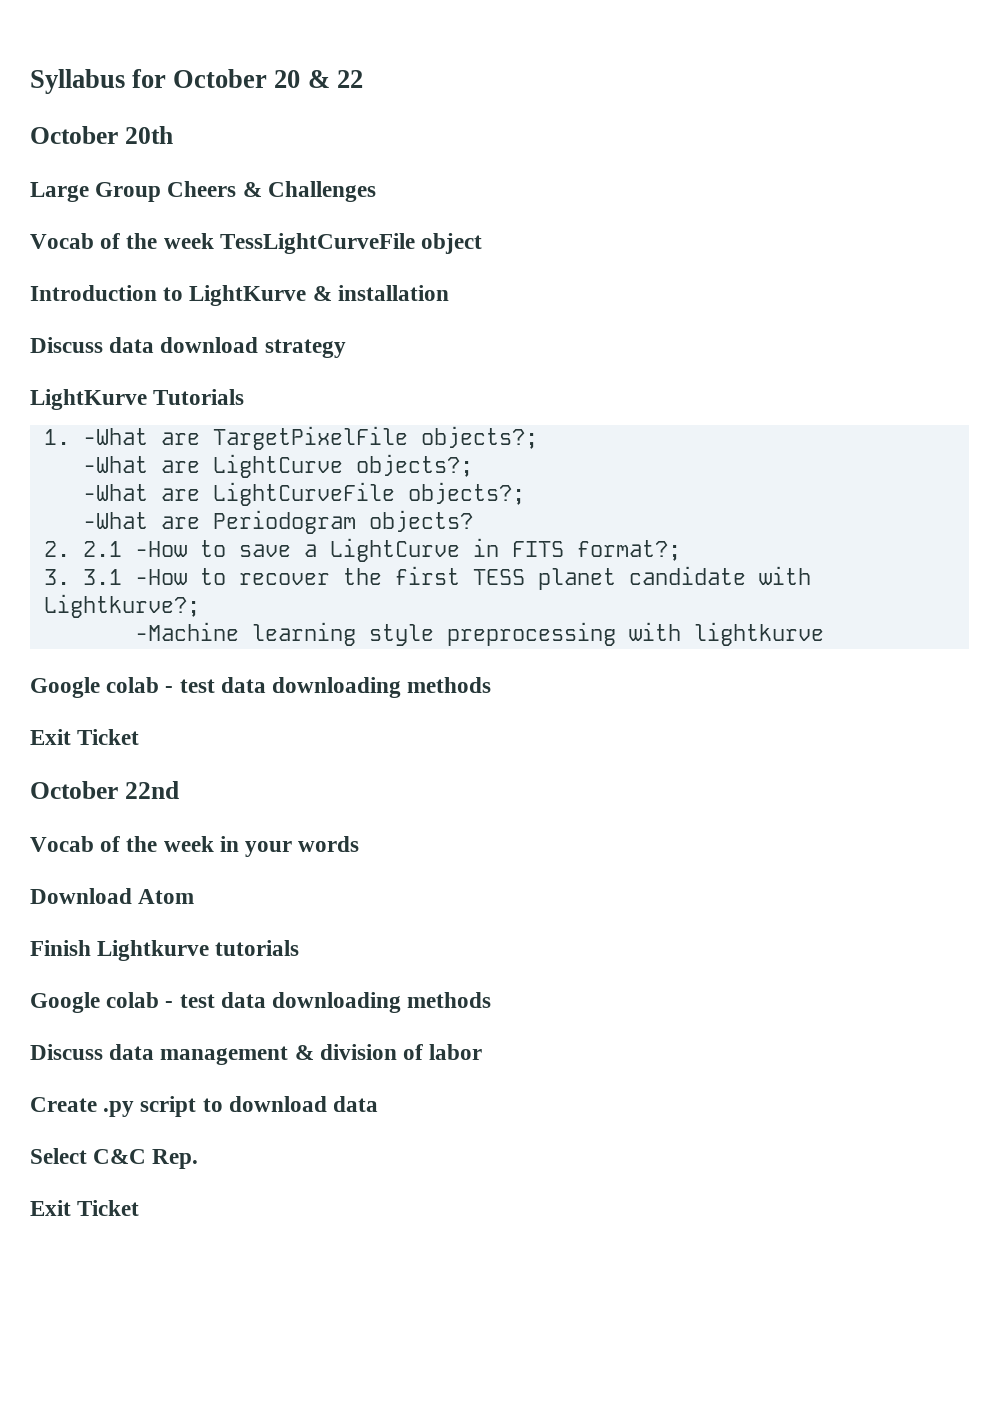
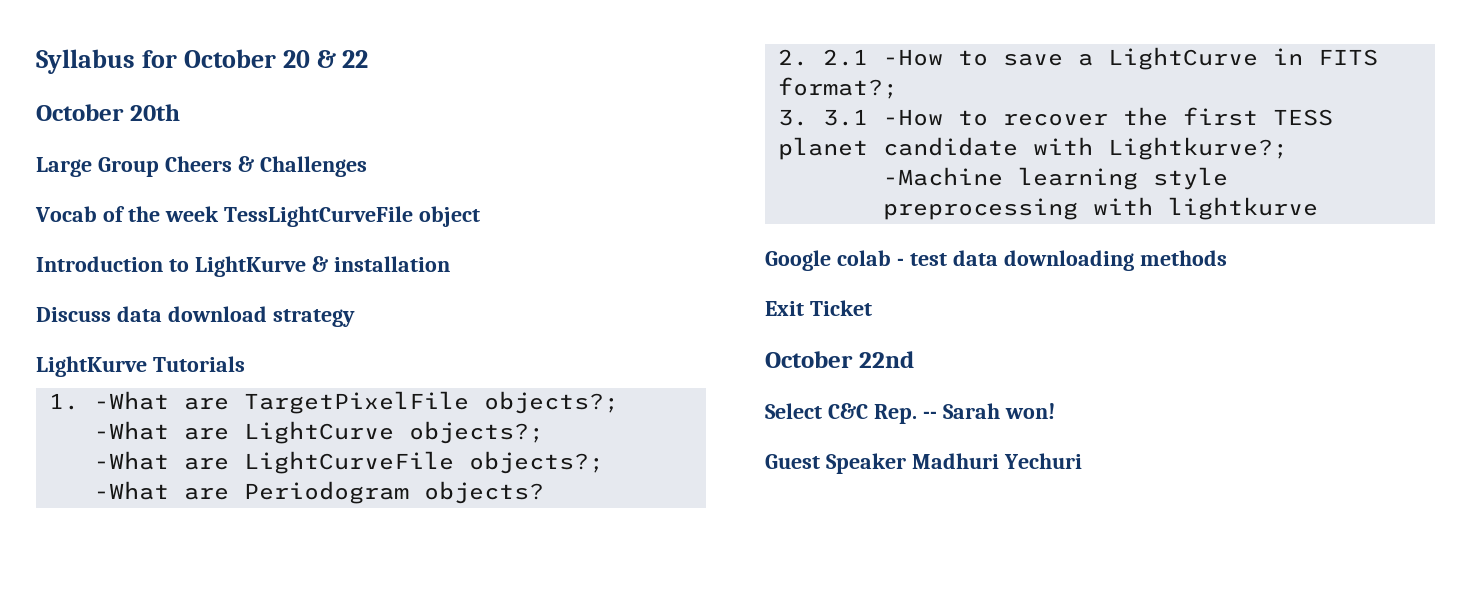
- Vocab of the week in your words
- Download Atom
- Finish Lightkurve tutorials
- Google colab - test data downloading methods
- Discuss data management & division of labor
- Create .py script to download data
- Select C&C Rep.
- Exit Ticket
+ Select C&C Rep. -- Sarah won!
+ Guest Speaker Madhuri Yechuri

